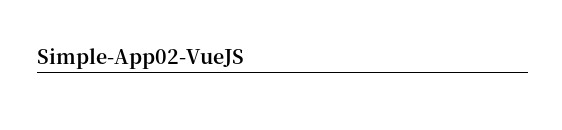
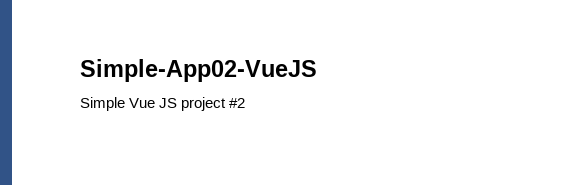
+ Simple Vue JS project #2

